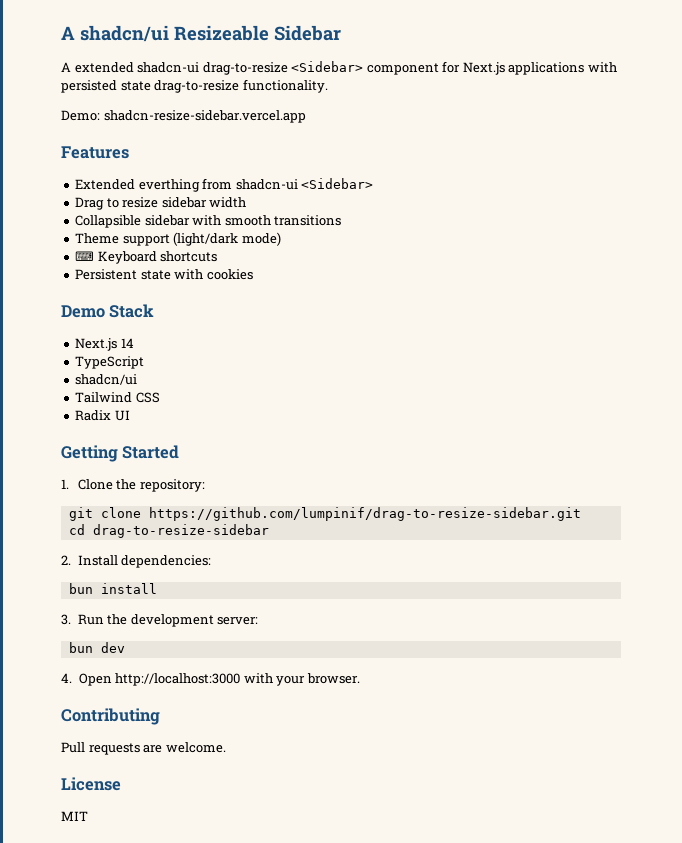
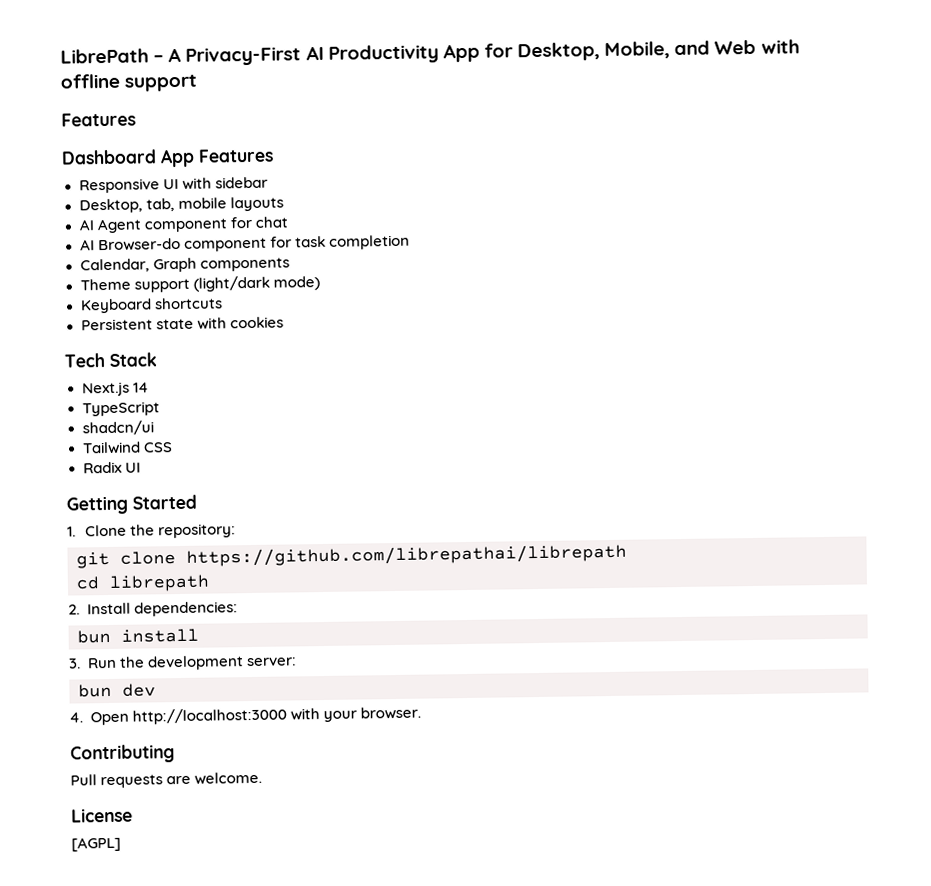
- A shadcn/ui Resizeable Sidebar
- A extended shadcn-ui drag-to-resize <Sidebar> component for Next.js applications with persisted state drag-to-resize functionality.
- Demo: shadcn-resize-sidebar.vercel.app
+ LibrePath – A Privacy-First AI Productivity App for Desktop, Mobile, and Web with offline support
  Features
- Extended everthing from shadcn-ui <Sidebar>
- Drag to resize sidebar width
- Collapsible sidebar with smooth transitions
+ Dashboard App Features
+ Responsive UI with sidebar
+ Desktop, tab, mobile layouts
+ AI Agent component for chat
+ AI Browser-do component for task completion
+ Calendar, Graph components
- ⌨ Keyboard shortcuts
+ Keyboard shortcuts
- Demo Stack
+ Tech Stack
- git clone https://github.com/lumpinif/drag-to-resize-sidebar.git
+ git clone https://github.com/librepathai/librepath
- cd drag-to-resize-sidebar
+ cd librepath
- MIT
+ [AGPL]

